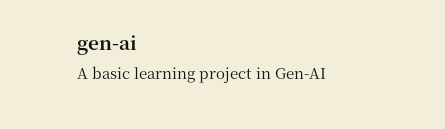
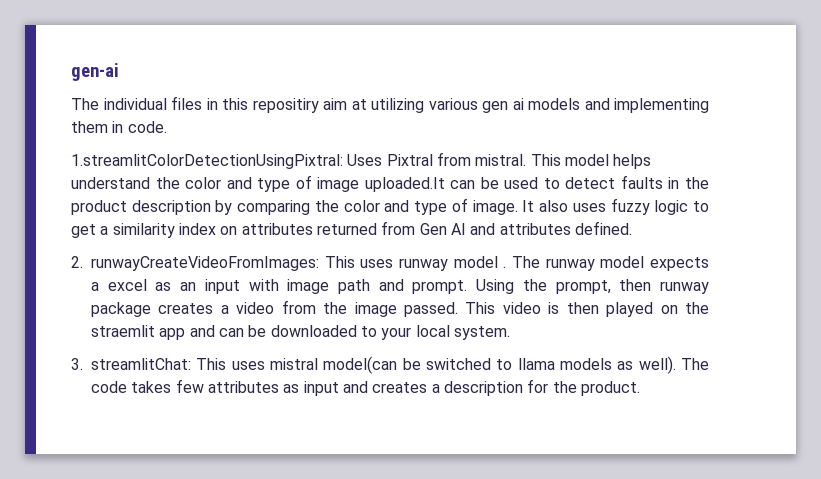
- A basic learning project in Gen-AI
+ The individual files in this repositiry aim at utilizing various gen ai models and implementing them in code.
+ 1.streamlitColorDetectionUsingPixtral: Uses Pixtral from mistral. This model helps understand the color and type of image uploaded.It can be used to detect faults in the product description by comparing the color and type of image. It also uses fuzzy logic to get a similarity index on attributes returned from Gen AI and attributes defined.
+ 2. runwayCreateVideoFromImages: This uses runway model . The runway model expects a excel as an input with image path and prompt. Using the prompt, then runway package creates a video from the image passed. This video is then played on the straemlit app and can be downloaded to your local system.
+ 3. streamlitChat: This uses mistral model(can be switched to llama models as well). The code takes few attributes as input and creates a description for the product.

